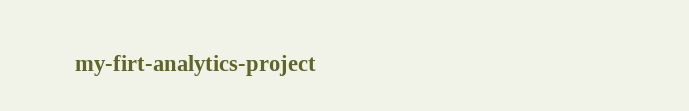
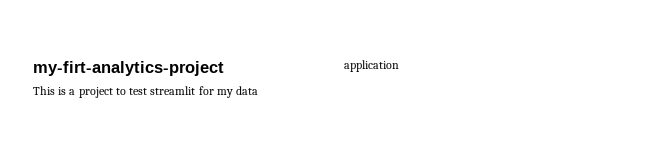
+ This is a project to test streamlit for my data application

